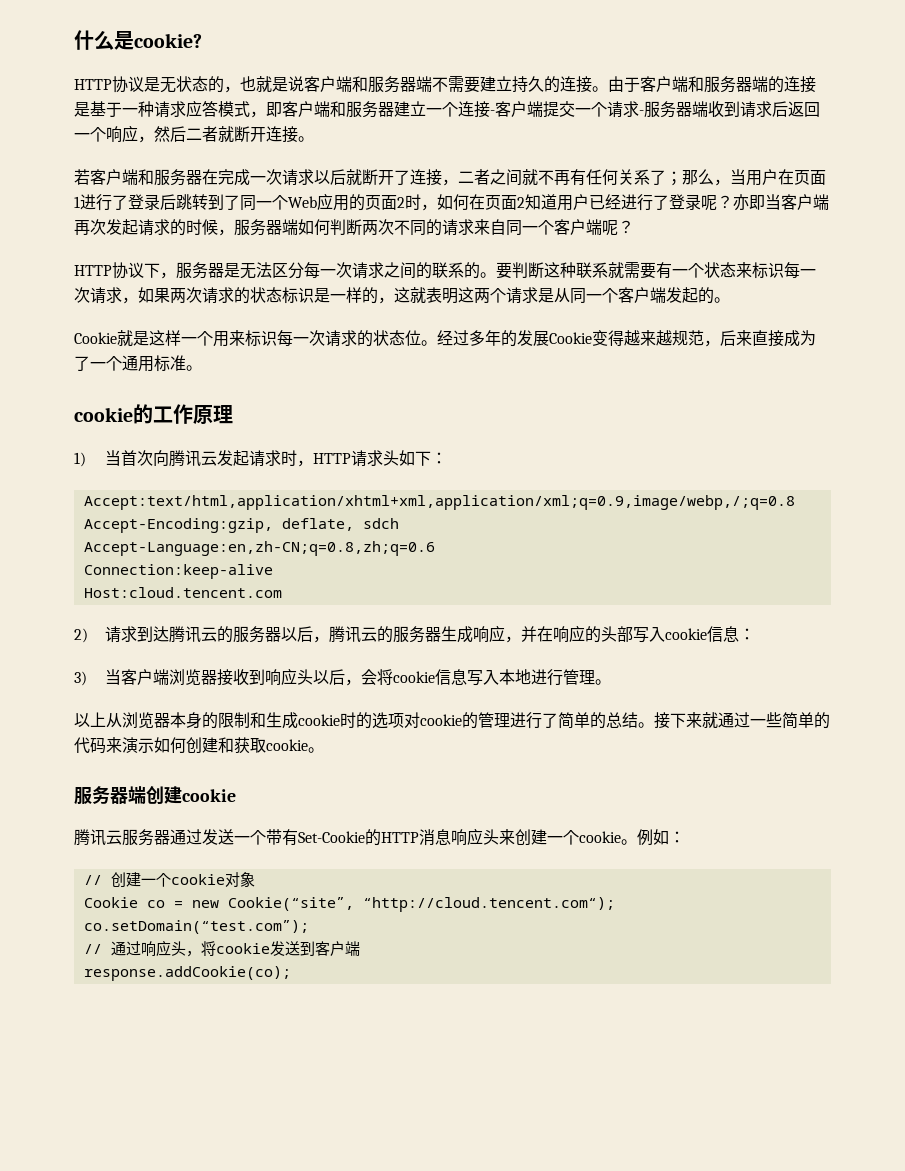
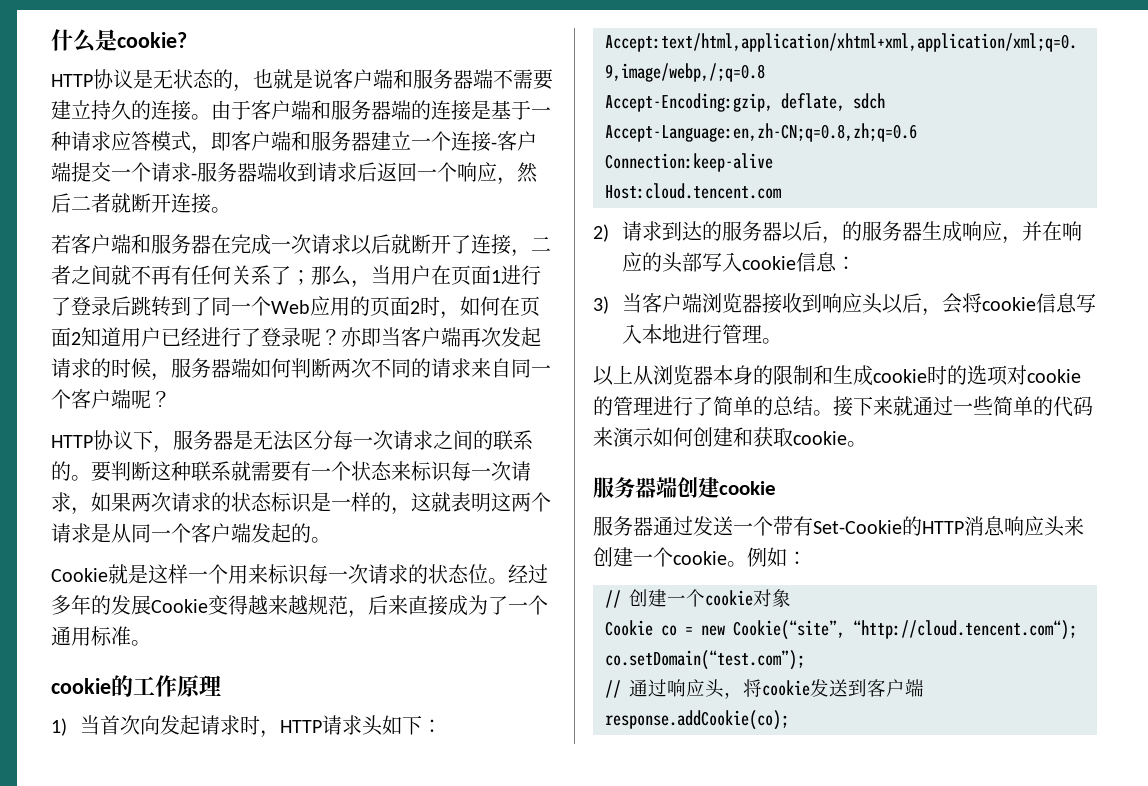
- 1)当首次向腾讯云发起请求时，HTTP请求头如下：
+ 1)当首次向发起请求时，HTTP请求头如下：
- 2)请求到达腾讯云的服务器以后，腾讯云的服务器生成响应，并在响应的头部写入cookie信息：
+ 2)请求到达的服务器以后，的服务器生成响应，并在响应的头部写入cookie信息：
- 腾讯云服务器通过发送一个带有Set-Cookie的HTTP消息响应头来创建一个cookie。
+ 服务器通过发送一个带有Set-Cookie的HTTP消息响应头来创建一个cookie。

